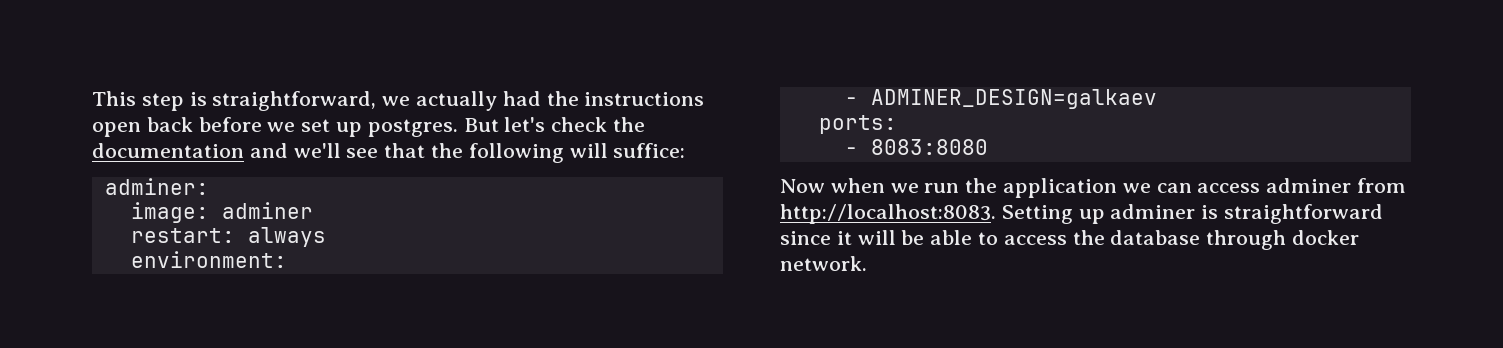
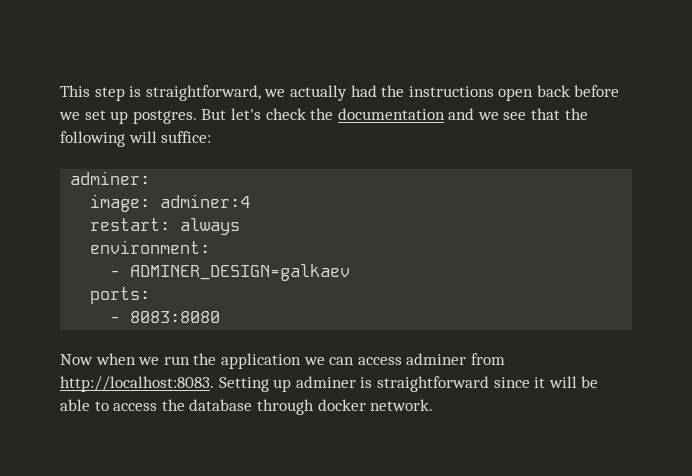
- But let's check the documentation and we'll see that the following will suffice:
+ But let's check the documentation and we see that the following will suffice:
- image: adminer
+ image: adminer:4

